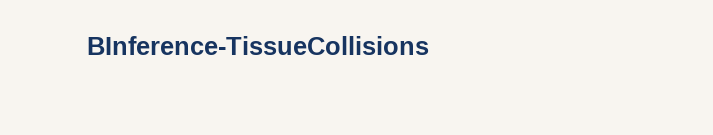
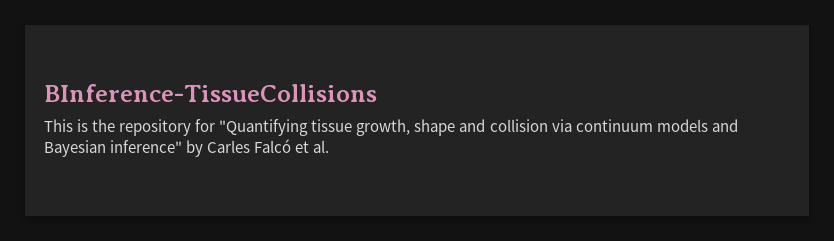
+ This is the repository for "Quantifying tissue growth, shape and collision via continuum models and Bayesian inference" by Carles Falcó et al.

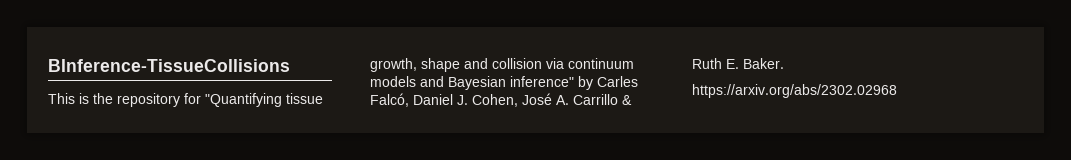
- This is the repository for "Quantifying tissue growth, shape and collision via continuum models and Bayesian inference" by Carles Falcó et al.
+ This is the repository for "Quantifying tissue growth, shape and collision via continuum models and Bayesian inference" by Carles Falcó, Daniel J. Cohen, José A. Carrillo & Ruth E. Baker.
+ https://arxiv.org/abs/2302.02968

